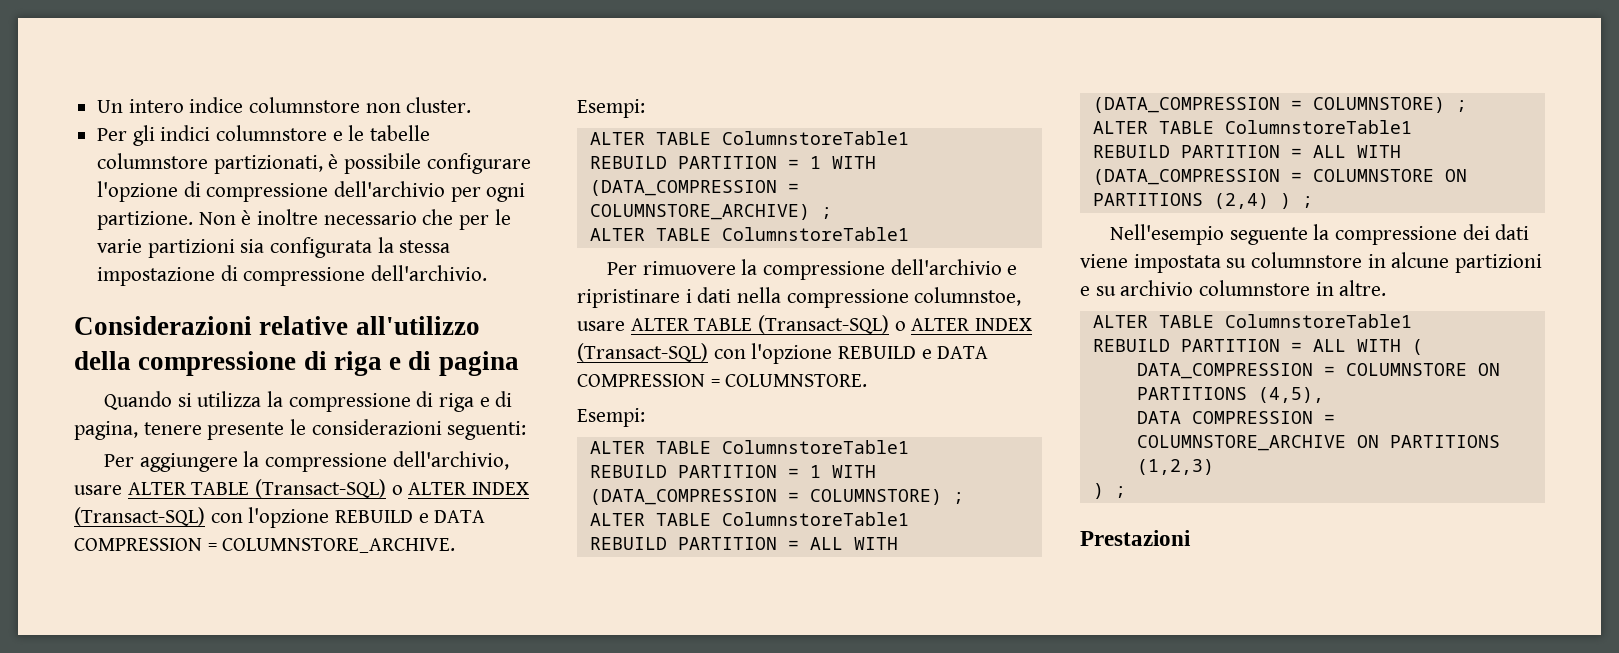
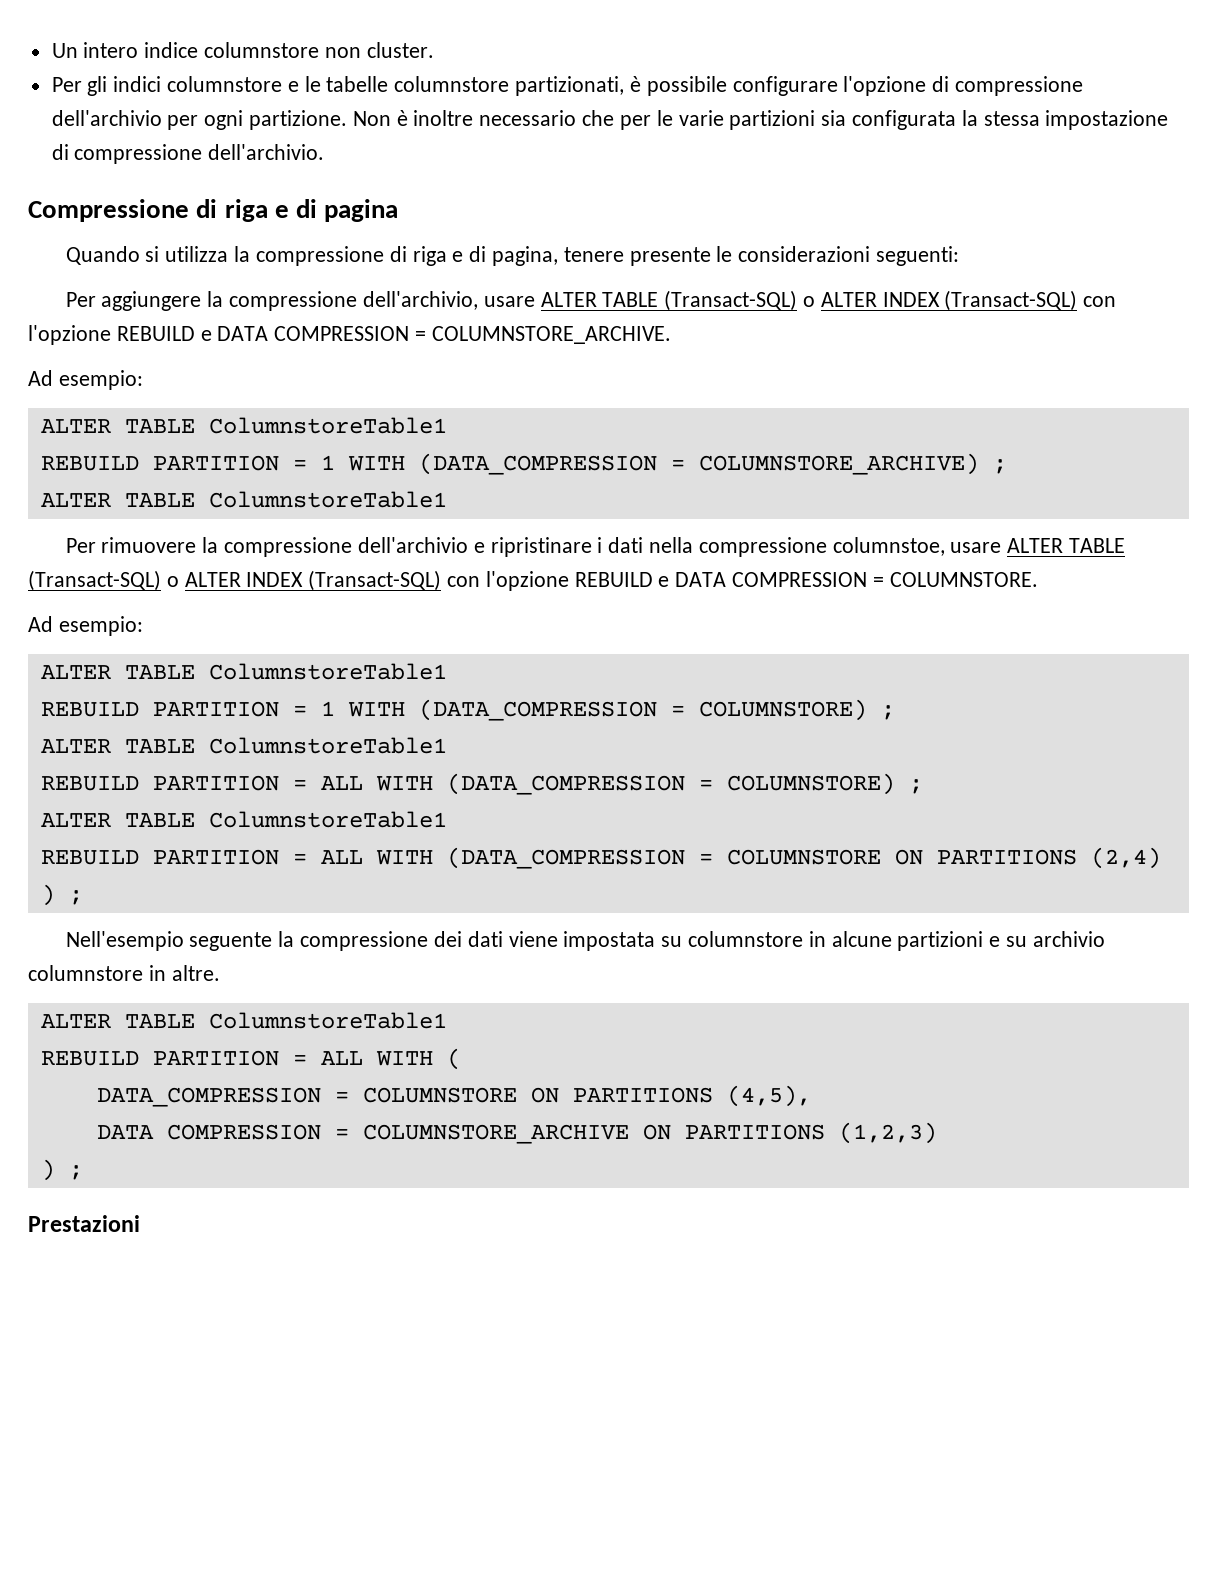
- Considerazioni relative all'utilizzo della compressione di riga e di pagina
+ Compressione di riga e di pagina
  Per aggiungere la compressione dell'archivio, usare ALTER TABLE (Transact-SQL) o ALTER INDEX (Transact-SQL) con l'opzione REBUILD e DATA COMPRESSION = COLUMNSTORE_ARCHIVE.
- Esempi:
+ Ad esempio:
  Per rimuovere la compressione dell'archivio e ripristinare i dati nella compressione columnstoe, usare ALTER TABLE (Transact-SQL) o ALTER INDEX (Transact-SQL) con l'opzione REBUILD e DATA COMPRESSION = COLUMNSTORE.
- Esempi:
+ Ad esempio:

